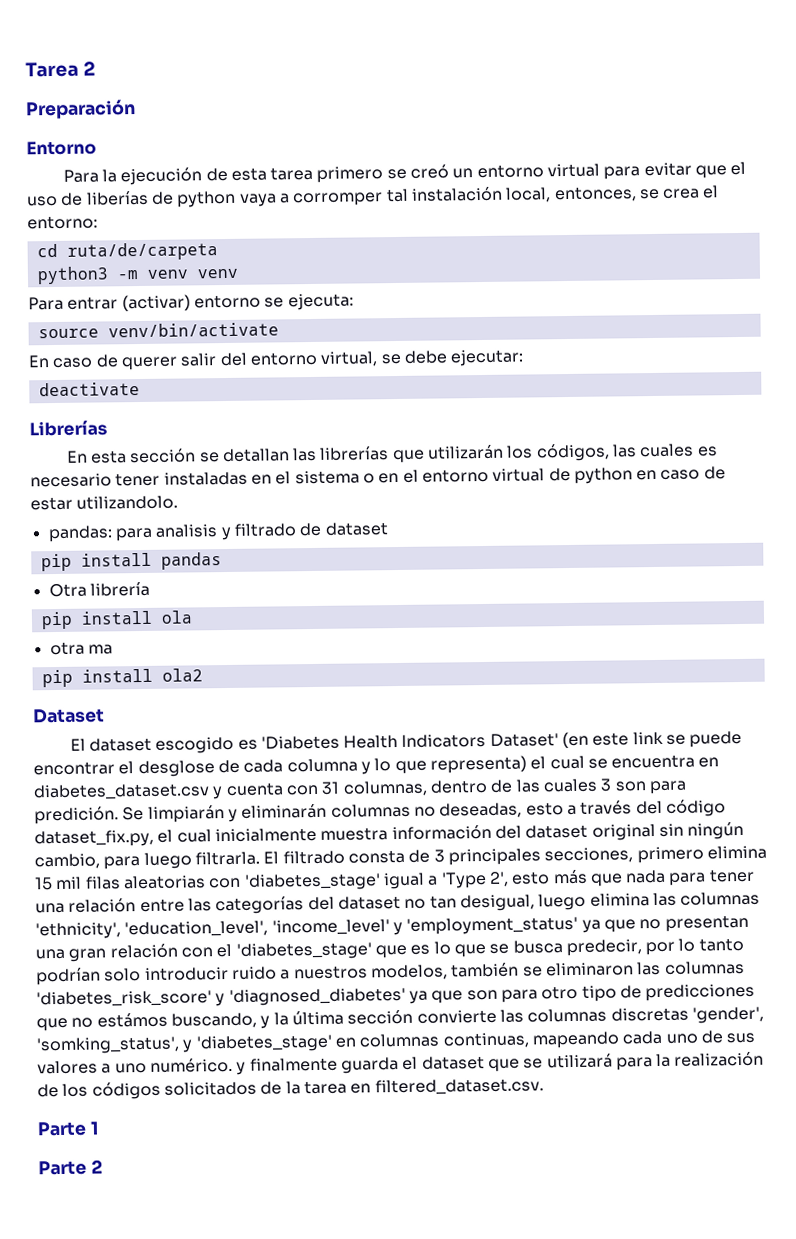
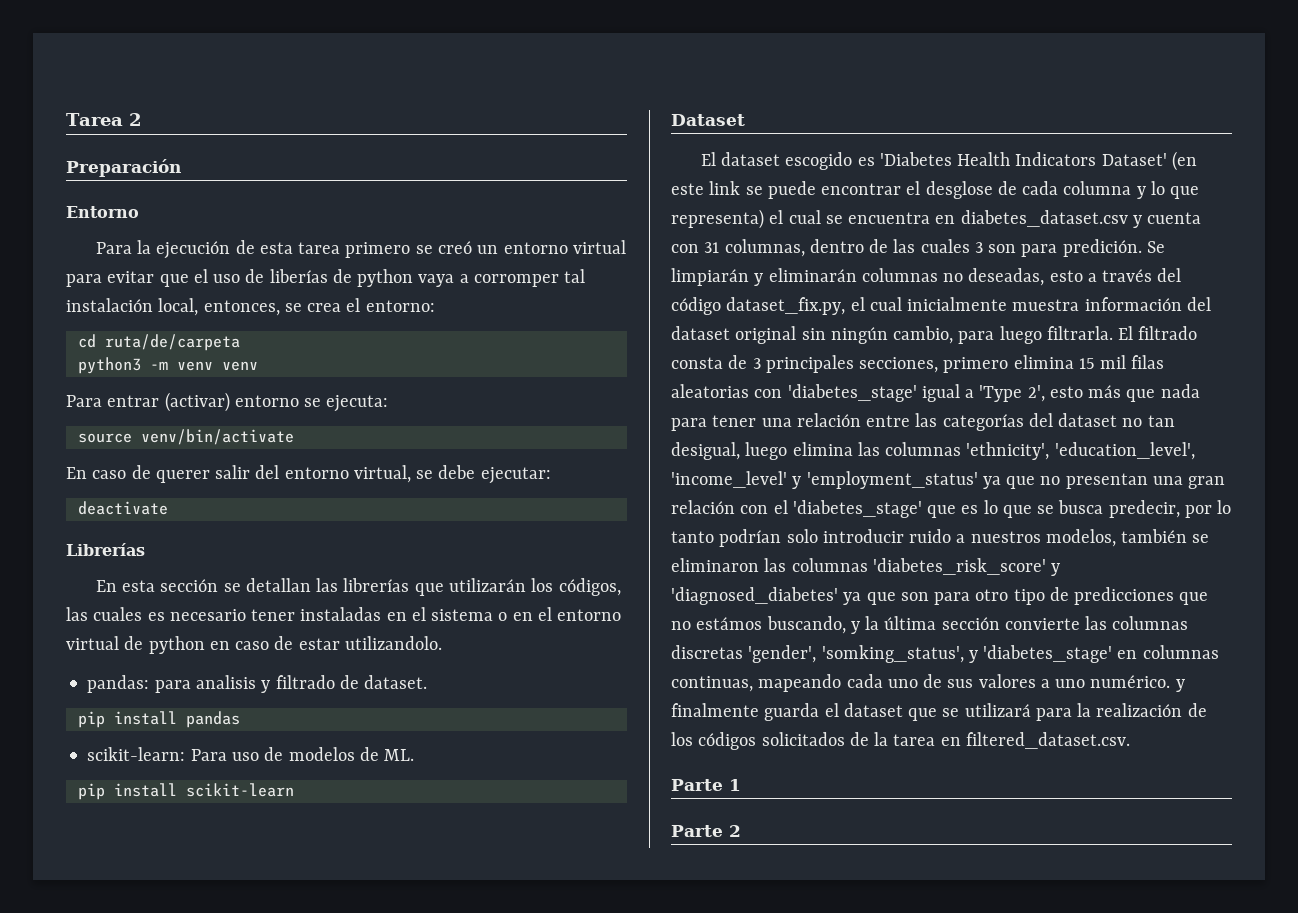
- pandas: para analisis y filtrado de dataset
+ pandas: para analisis y filtrado de dataset.
- Otra librería
- pip install ola
- otra ma
- pip install ola2
+ scikit-learn: Para uso de modelos de ML.
+ pip install scikit-learn

